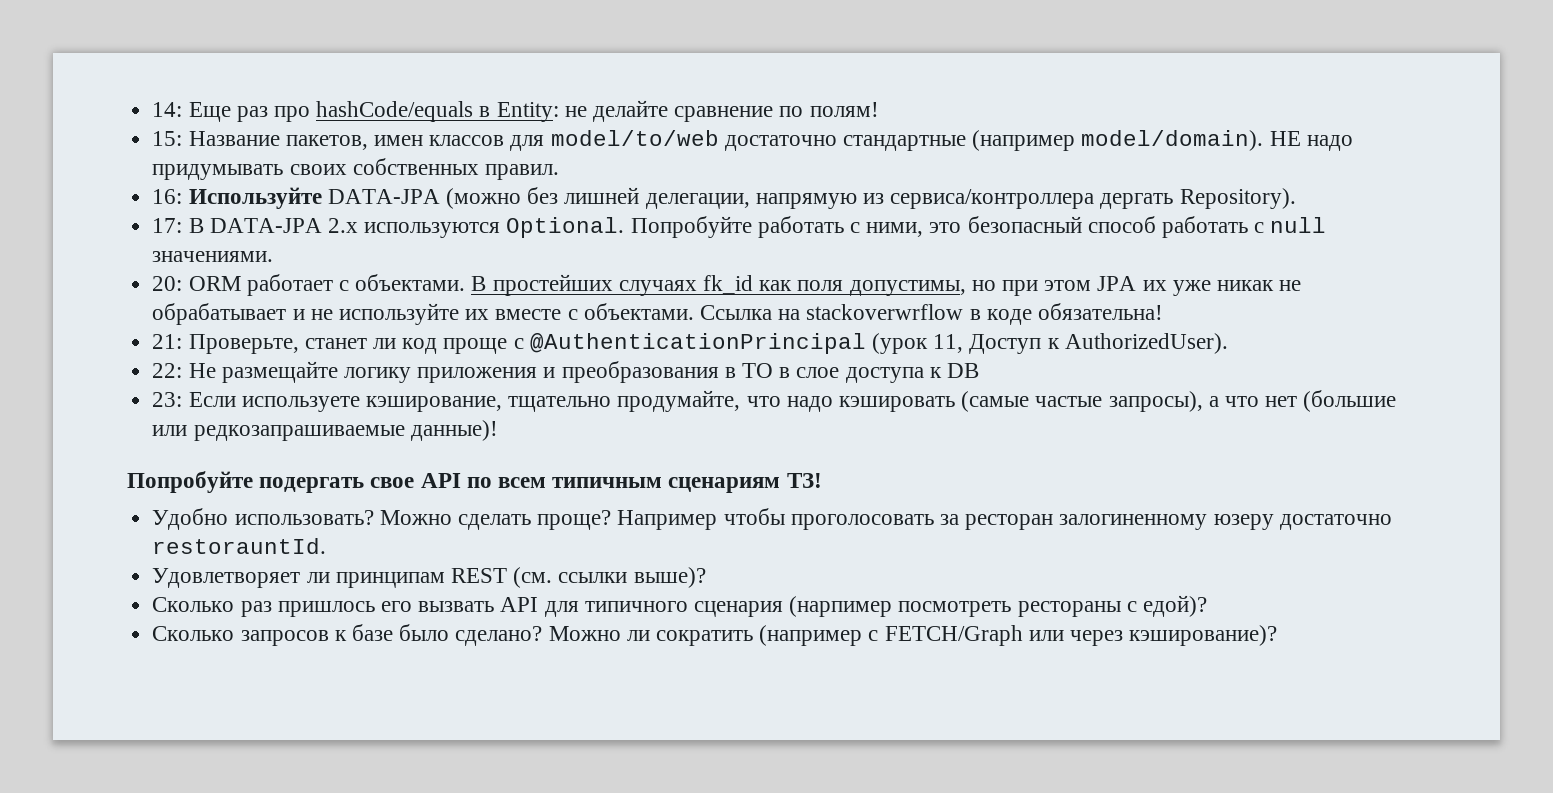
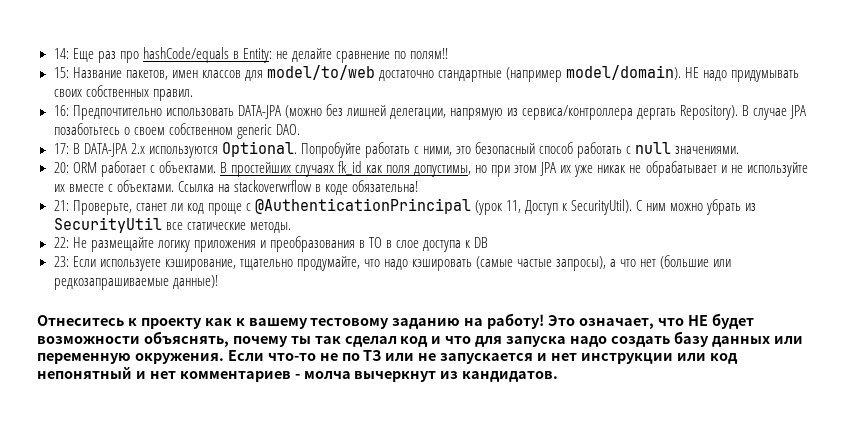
- 14: Еще раз про hashCode/equals в Entity: не делайте сравнение по полям!
+ 14: Еще раз про hashCode/equals в Entity: не делайте сравнение по полям!!
- 16: Используйте DATA-JPA (можно без лишней делегации, напрямую из сервиса/контроллера дергать Repository).
+ 16: Предпочтительно использовать DATA-JPA (можно без лишней делегации, напрямую из сервиса/контроллера дергать Repository). В случае JPA позаботьтесь о своем собственном generic DAO.
- 21: Проверьте, станет ли код проще с @AuthenticationPrincipal (урок 11, Доступ к AuthorizedUser).
+ 21: Проверьте, станет ли код проще с @AuthenticationPrincipal (урок 11, Доступ к SecurityUtil). С ним можно убрать из SecurityUtil все статические методы.
- Попробуйте подергать свое API по всем типичным сценариям ТЗ!
- Удобно использовать? Можно сделать проще? Например чтобы проголосовать за ресторан залогиненному юзеру достаточно restorauntId.
- Удовлетворяет ли принципам REST (см. ссылки выше)?
- Сколько раз пришлось его вызвать API для типичного сценария (нарпимер посмотреть рестораны с едой)?
- Сколько запросов к базе было сделано? Можно ли сократить (например с FETCH/Graph или через кэширование)?
+ Отнеситесь к проекту как к вашему тестовому заданию на работу! Это означает, что НЕ будет возможности объяснять, почему ты так сделал код и что для запуска надо создать базу данных или переменную окружения. Если что-то не по ТЗ или не запускается и нет инструкции или код непонятный и нет комментариев - молча вычеркнут из кандидатов.

